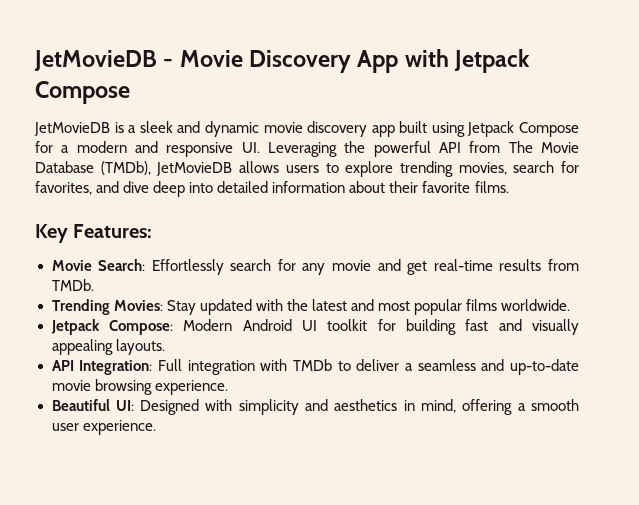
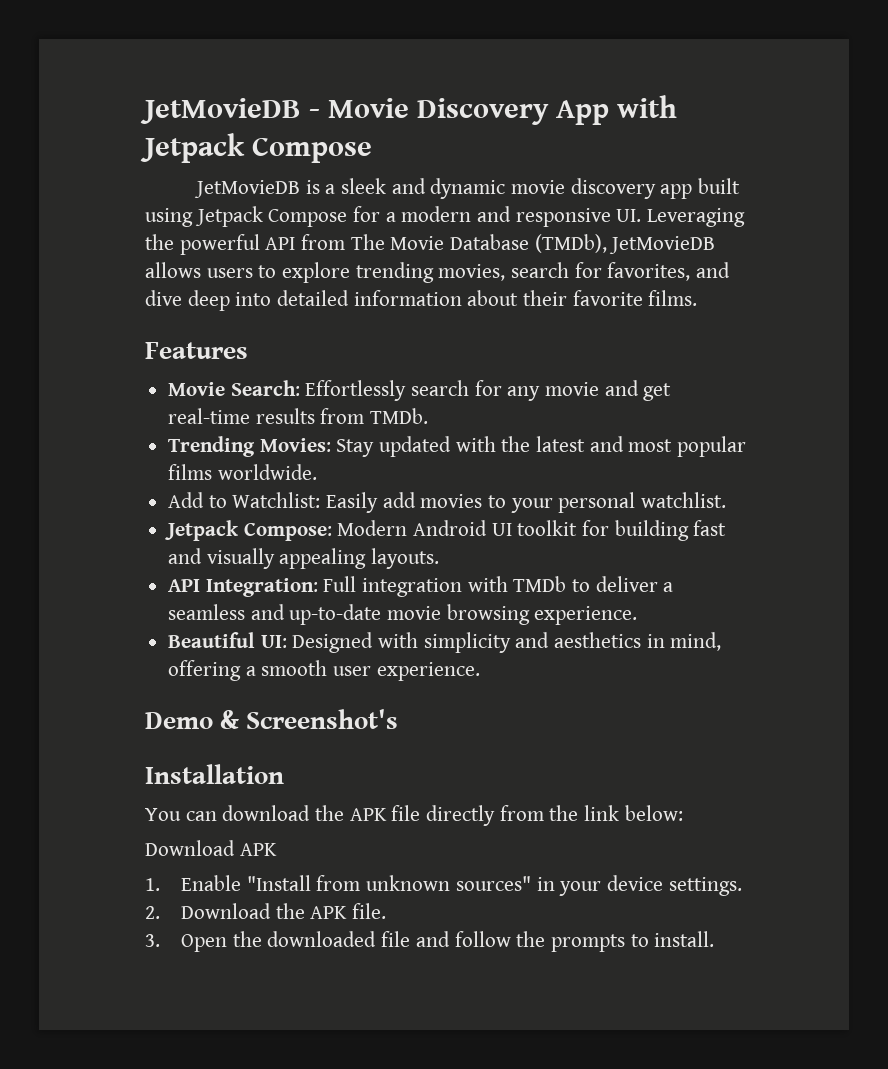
- Key Features:
+ Features
+ Add to Watchlist: Easily add movies to your personal watchlist.
+ Demo & Screenshot's
+ Installation
+ You can download the APK file directly from the link below:
+ Download APK
+ 1. Enable "Install from unknown sources" in your device settings.
+ 2. Download the APK file.
+ 3. Open the downloaded file and follow the prompts to install.

